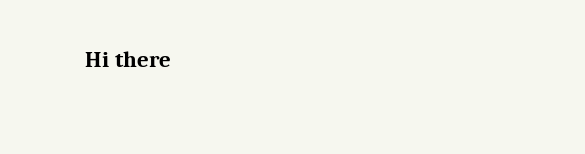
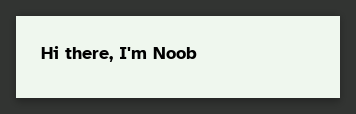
- Hi there
+ Hi there, I'm Noob

